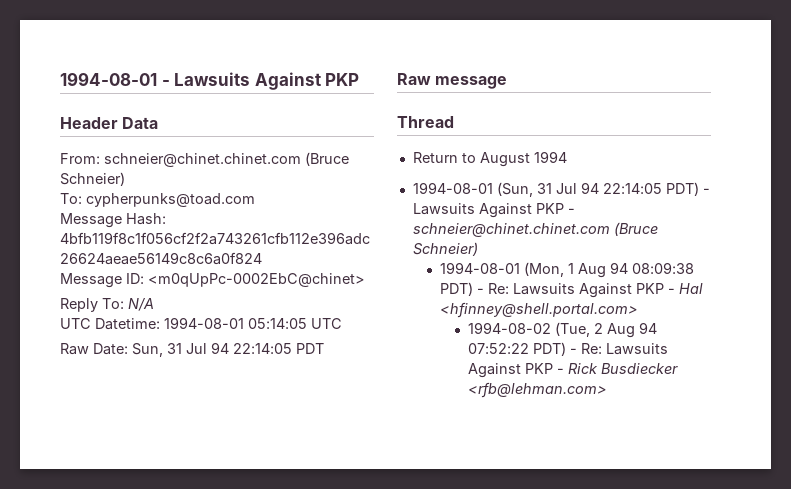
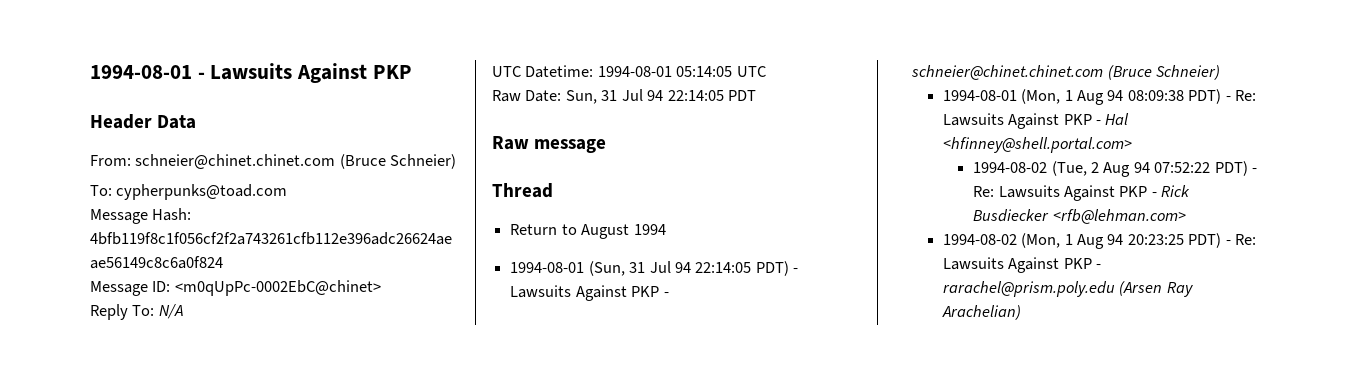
+ 1994-08-02 (Mon, 1 Aug 94 20:23:25 PDT) - Re: Lawsuits Against PKP - rarachel@prism.poly.edu (Arsen Ray Arachelian)

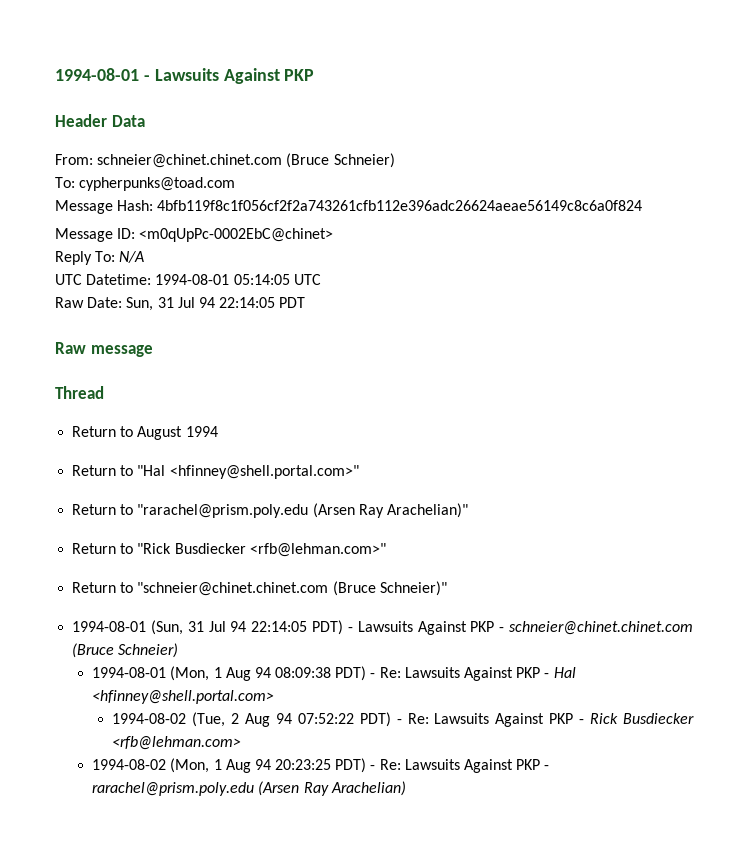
+ Return to "Hal <hfinney@shell.portal.com>"
+ Return to "rarachel@prism.poly.edu (Arsen Ray Arachelian)"
+ Return to "Rick Busdiecker <rfb@lehman.com>"
+ Return to "schneier@chinet.chinet.com (Bruce Schneier)"

